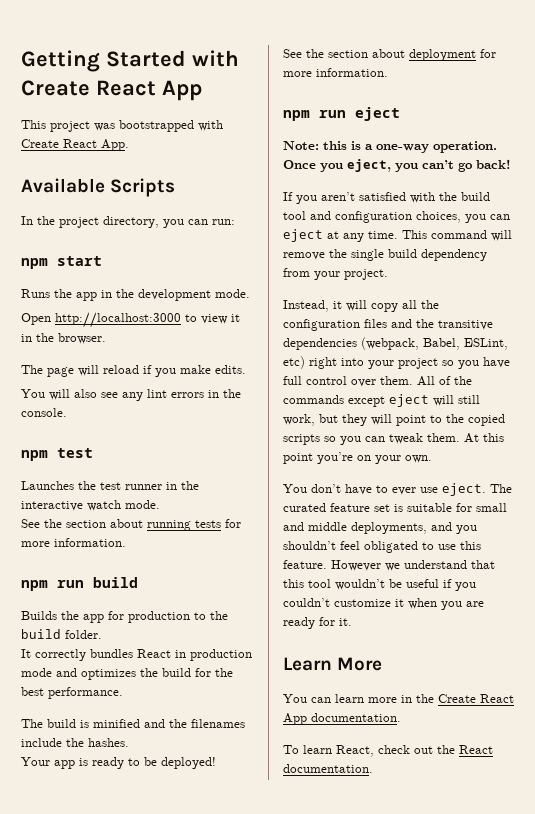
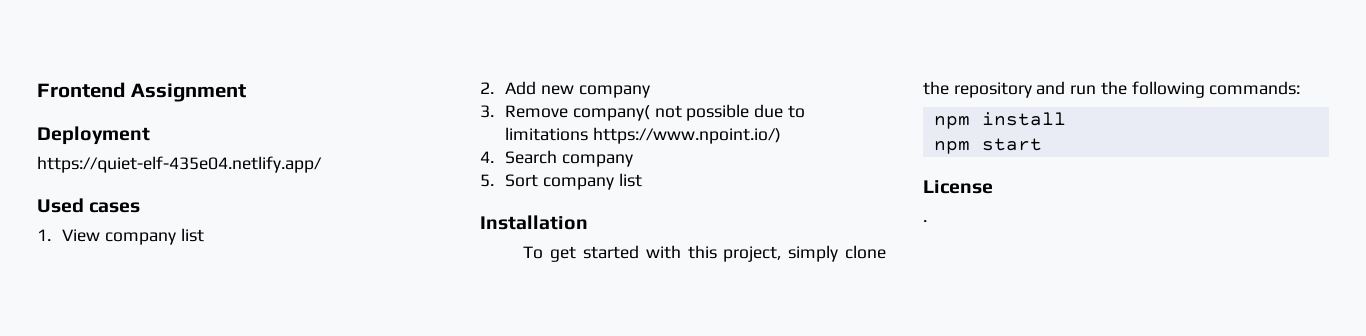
- Getting Started with Create React App
- This project was bootstrapped with Create React App.
- Available Scripts
- In the project directory, you can run:
+ Frontend Assignment
+ Deployment
+ https://quiet-elf-435e04.netlify.app/
+ Used cases
+ 1. View company list
+ 2. Add new company
+ 3. Remove company( not possible due to limitations https://www.npoint.io/)
+ 4. Search company
+ 5. Sort company list
+ Installation
+ To get started with this project, simply clone the repository and run the following commands:
+ npm install
  npm start
- Runs the app in the development mode.
- Open http://localhost:3000 to view it in the browser.
- The page will reload if you make edits.
- You will also see any lint errors in the console.
- npm test
- Launches the test runner in the interactive watch mode.
- See the section about running tests for more information.
- npm run build
- Builds the app for production to the build folder.
- It correctly bundles React in production mode and optimizes the build for the best performance.
- The build is minified and the filenames include the hashes.
- Your app is ready to be deployed!
- See the section about deployment for more information.
- npm run eject
- Note: this is a one-way operation. Once you eject, you can’t go back!
- If you aren’t satisfied with the build tool and configuration choices, you can eject at any time. This command will remove the single build dependency from your project.
- Instead, it will copy all the configuration files and the transitive dependencies (webpack, Babel, ESLint, etc) right into your project so you have full control over them. All of the commands except eject will still work, but they will point to the copied scripts so you can tweak them. At this point you’re on your own.
- You don’t have to ever use eject. The curated feature set is suitable for small and middle deployments, and you shouldn’t feel obligated to use this feature. However we understand that this tool wouldn’t be useful if you couldn’t customize it when you are ready for it.
- Learn More
- You can learn more in the Create React App documentation.
- To learn React, check out the React documentation.
+ License
+ .

